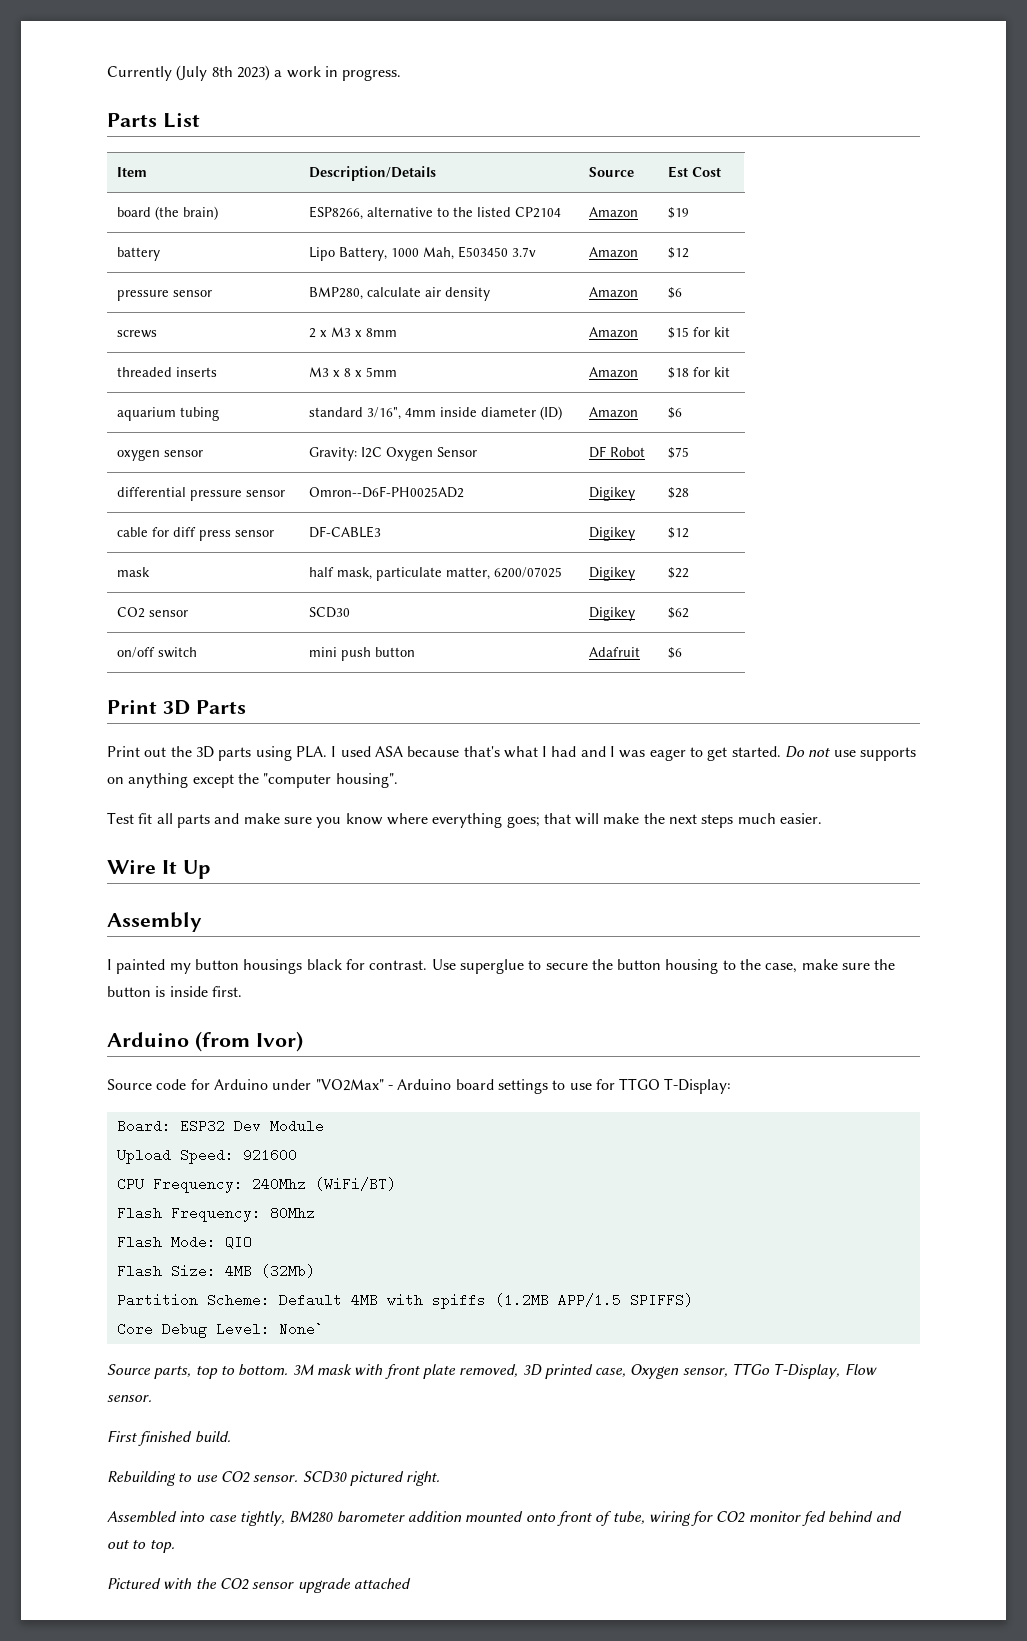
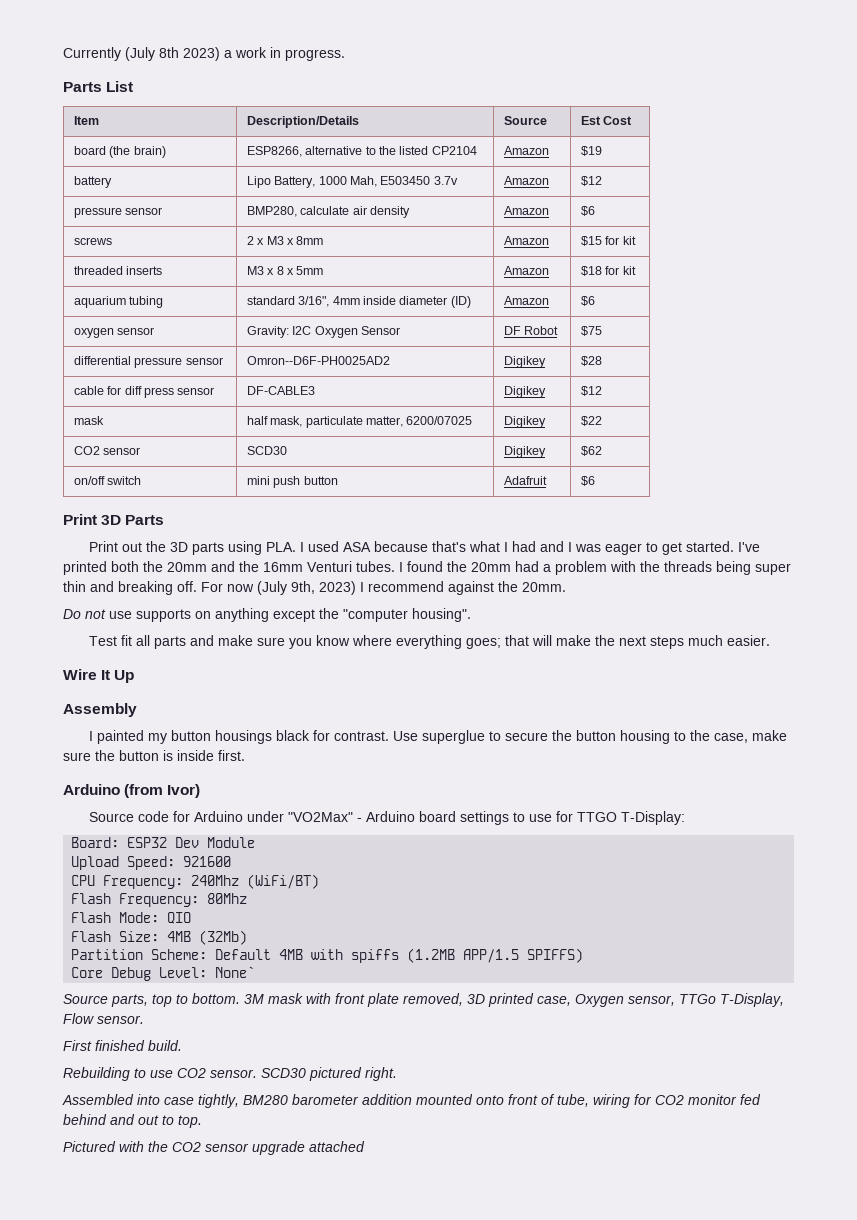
- Print out the 3D parts using PLA. I used ASA because that's what I had and I was eager to get started. Do not use supports on anything except the "computer housing".
+ Print out the 3D parts using PLA. I used ASA because that's what I had and I was eager to get started. I've printed both the 20mm and the 16mm Venturi tubes. I found the 20mm had a problem with the threads being super thin and breaking off. For now (July 9th, 2023) I recommend against the 20mm.
+ Do not use supports on anything except the "computer housing".

